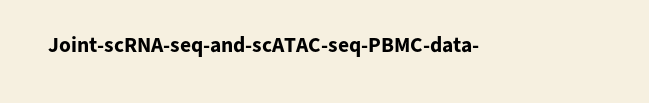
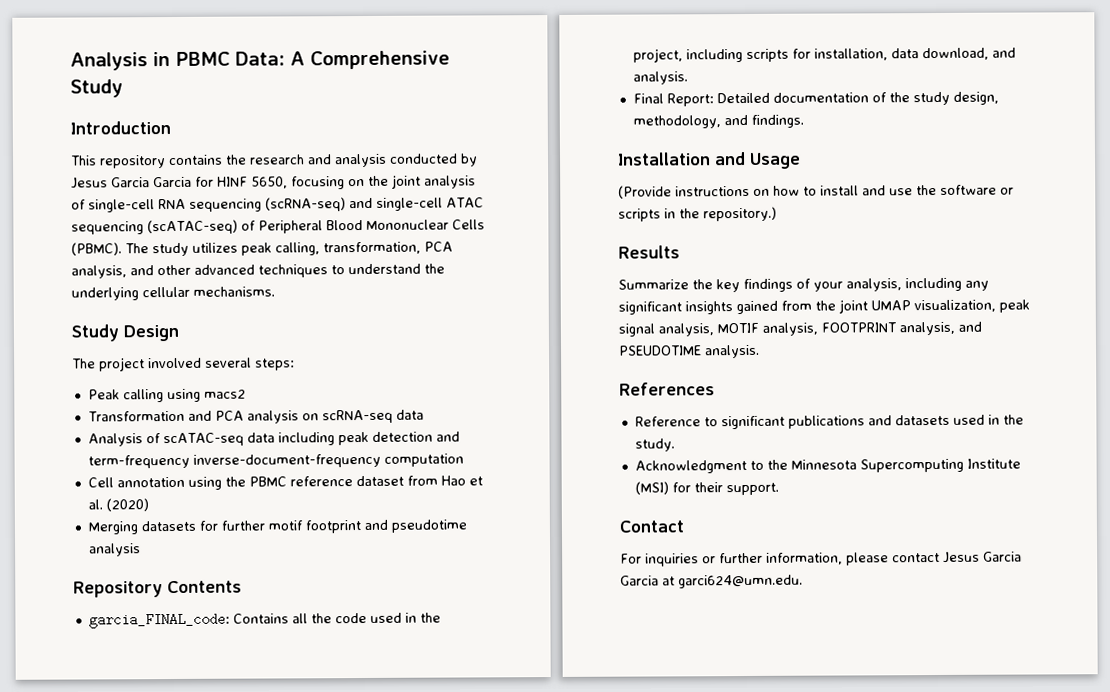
- Joint-scRNA-seq-and-scATAC-seq-PBMC-data-
+ Analysis in PBMC Data: A Comprehensive Study
+ Introduction
+ This repository contains the research and analysis conducted by Jesus Garcia Garcia for HINF 5650, focusing on the joint analysis of single-cell RNA sequencing (scRNA-seq) and single-cell ATAC sequencing (scATAC-seq) of Peripheral Blood Mononuclear Cells (PBMC). The study utilizes peak calling, transformation, PCA analysis, and other advanced techniques to understand the underlying cellular mechanisms.
+ Study Design
+ The project involved several steps:
+ Peak calling using macs2
+ Transformation and PCA analysis on scRNA-seq data
+ Analysis of scATAC-seq data including peak detection and term-frequency inverse-document-frequency computation
+ Cell annotation using the PBMC reference dataset from Hao et al. (2020)
+ Merging datasets for further motif footprint and pseudotime analysis
+ Repository Contents
+ garcia_FINAL_code: Contains all the code used in the project, including scripts for installation, data download, and analysis.
+ Final Report: Detailed documentation of the study design, methodology, and findings.
+ Installation and Usage
+ (Provide instructions on how to install and use the software or scripts in the repository.)
+ Results
+ Summarize the key findings of your analysis, including any significant insights gained from the joint UMAP visualization, peak signal analysis, MOTIF analysis, FOOTPRINT analysis, and PSEUDOTIME analysis.
+ References
+ Reference to significant publications and datasets used in the study.
+ Acknowledgment to the Minnesota Supercomputing Institute (MSI) for their support.
+ Contact
+ For inquiries or further information, please contact Jesus Garcia Garcia at garci624@umn.edu.

